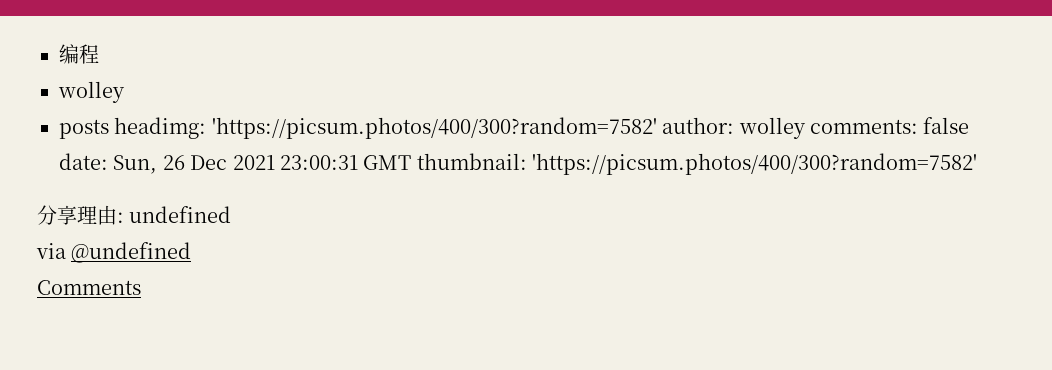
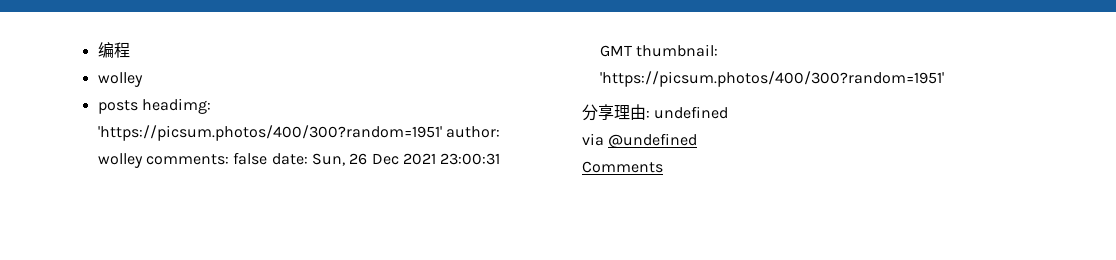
- posts headimg: 'https://picsum.photos/400/300?random=7582' author: wolley comments: false date: Sun, 26 Dec 2021 23:00:31 GMT thumbnail: 'https://picsum.photos/400/300?random=7582'
+ posts headimg: 'https://picsum.photos/400/300?random=1951' author: wolley comments: false date: Sun, 26 Dec 2021 23:00:31 GMT thumbnail: 'https://picsum.photos/400/300?random=1951'

